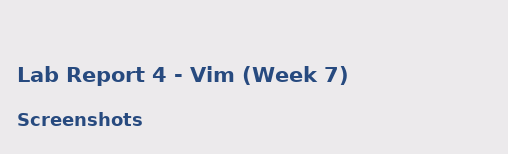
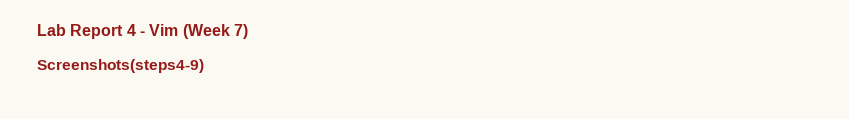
- Screenshots
+ Screenshots(steps4-9)

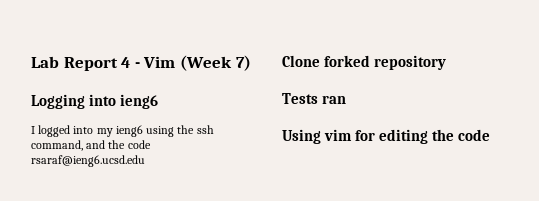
- Screenshots(steps4-9)
+ Logging into ieng6
+ I logged into my ieng6 using the ssh command, and the code rsaraf@ieng6.ucsd.edu
+ Clone forked repository
+ Tests ran
+ Using vim for editing the code

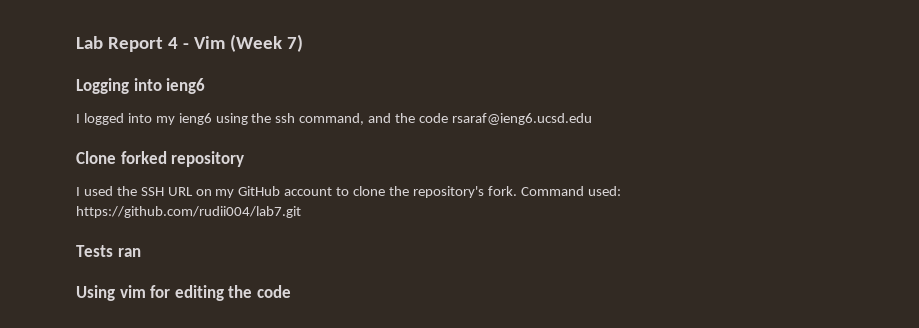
+ I used the SSH URL on my GitHub account to clone the repository's fork. Command used: https://github.com/rudii004/lab7.git

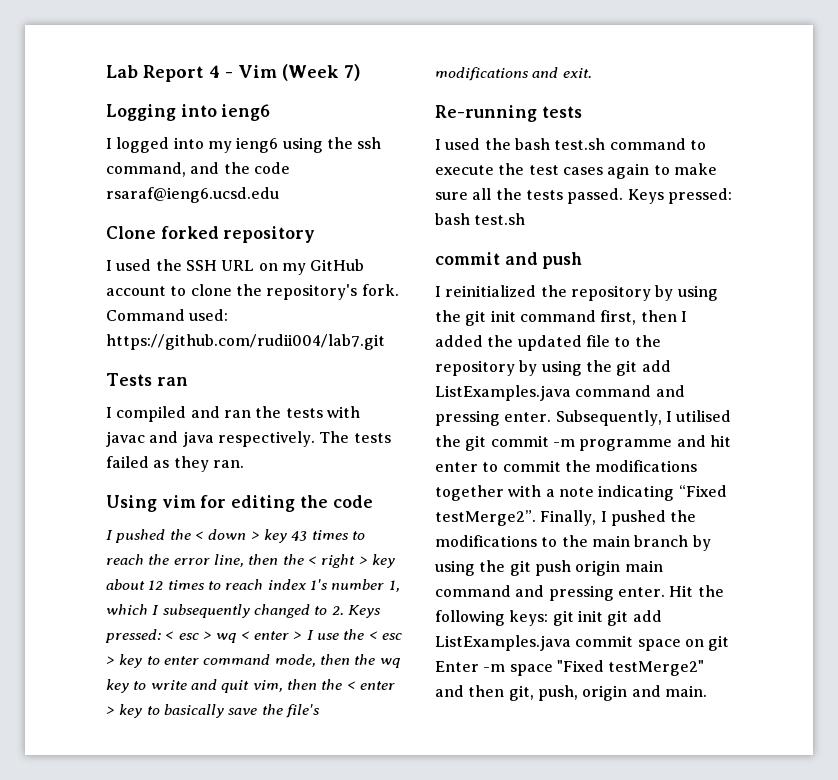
+ I compiled and ran the tests with javac and java respectively. The tests failed as they ran.
+ I pushed the < down > key 43 times to reach the error line, then the < right > key about 12 times to reach index 1's number 1, which I subsequently changed to 2. Keys pressed: < esc > wq < enter > I use the < esc > key to enter command mode, then the wq key to write and quit vim, then the < enter > key to basically save the file's modifications and exit.
+ Re-running tests
+ I used the bash test.sh command to execute the test cases again to make sure all the tests passed. Keys pressed: bash test.sh
+ commit and push
+ I reinitialized the repository by using the git init command first, then I added the updated file to the repository by using the git add ListExamples.java command and pressing enter. Subsequently, I utilised the git commit -m programme and hit enter to commit the modifications together with a note indicating “Fixed testMerge2”. Finally, I pushed the modifications to the main branch by using the git push origin main command and pressing enter. Hit the following keys: git init git add ListExamples.java commit space on git Enter -m space "Fixed testMerge2" and then git, push, origin and main.

